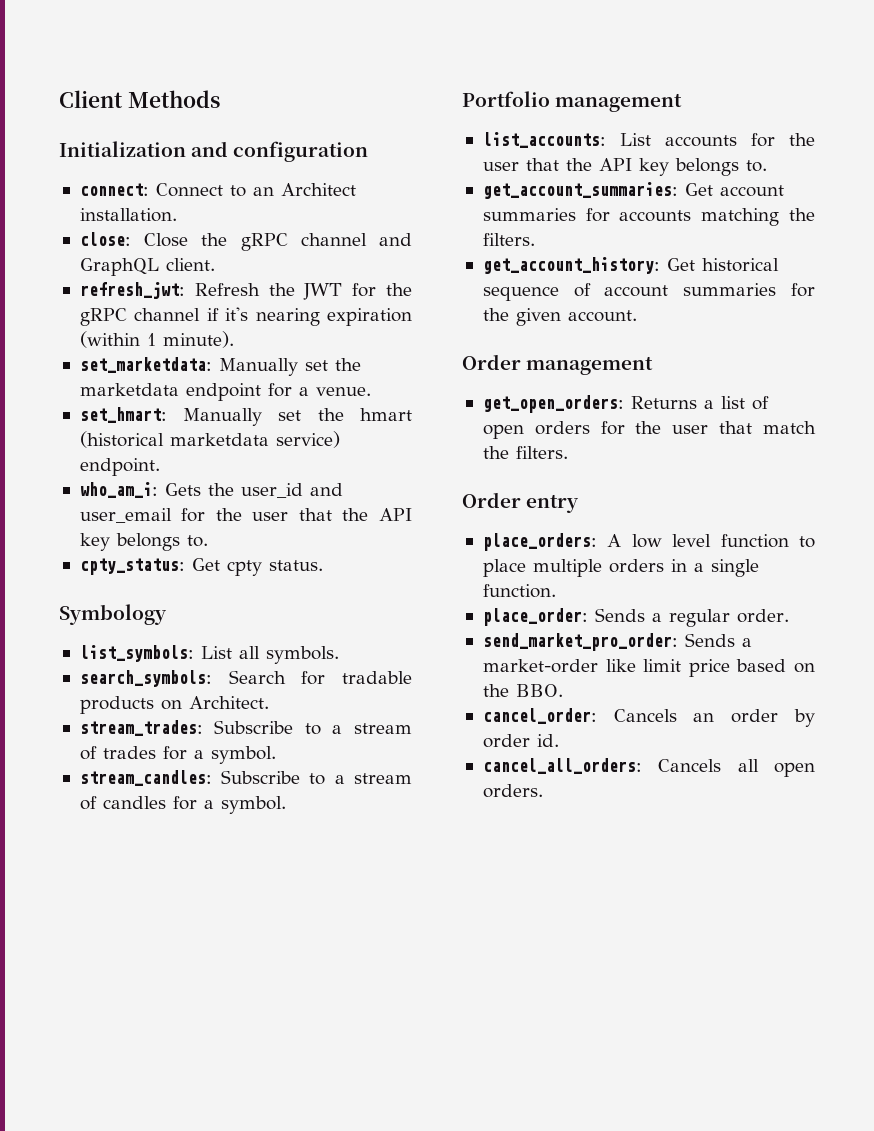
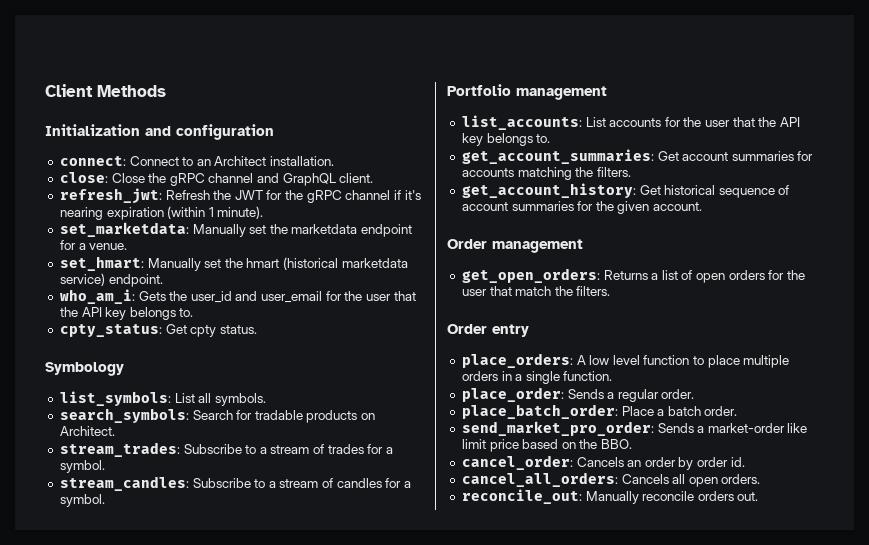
+ place_batch_order: Place a batch order.
+ reconcile_out: Manually reconcile orders out.

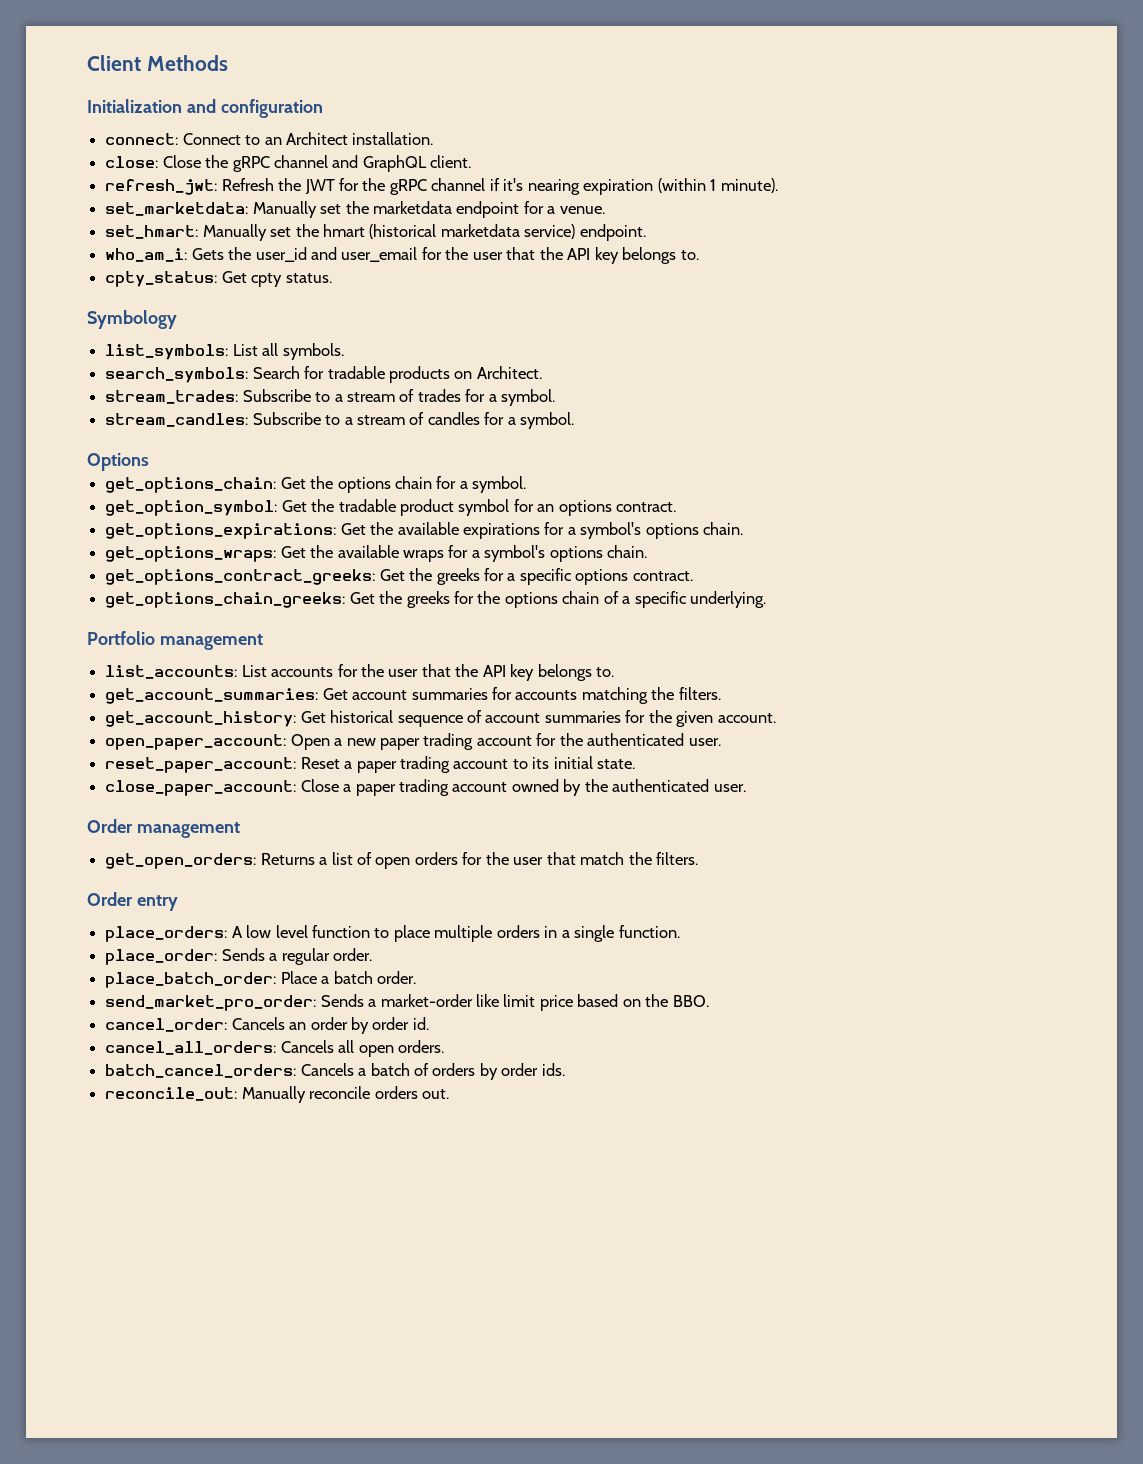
+ Options
+ get_options_chain: Get the options chain for a symbol.
+ get_option_symbol: Get the tradable product symbol for an options contract.
+ get_options_expirations: Get the available expirations for a symbol's options chain.
+ get_options_wraps: Get the available wraps for a symbol's options chain.
+ get_options_contract_greeks: Get the greeks for a specific options contract.
+ get_options_chain_greeks: Get the greeks for the options chain of a specific underlying.
+ open_paper_account: Open a new paper trading account for the authenticated user.
+ reset_paper_account: Reset a paper trading account to its initial state.
+ close_paper_account: Close a paper trading account owned by the authenticated user.
+ batch_cancel_orders: Cancels a batch of orders by order ids.

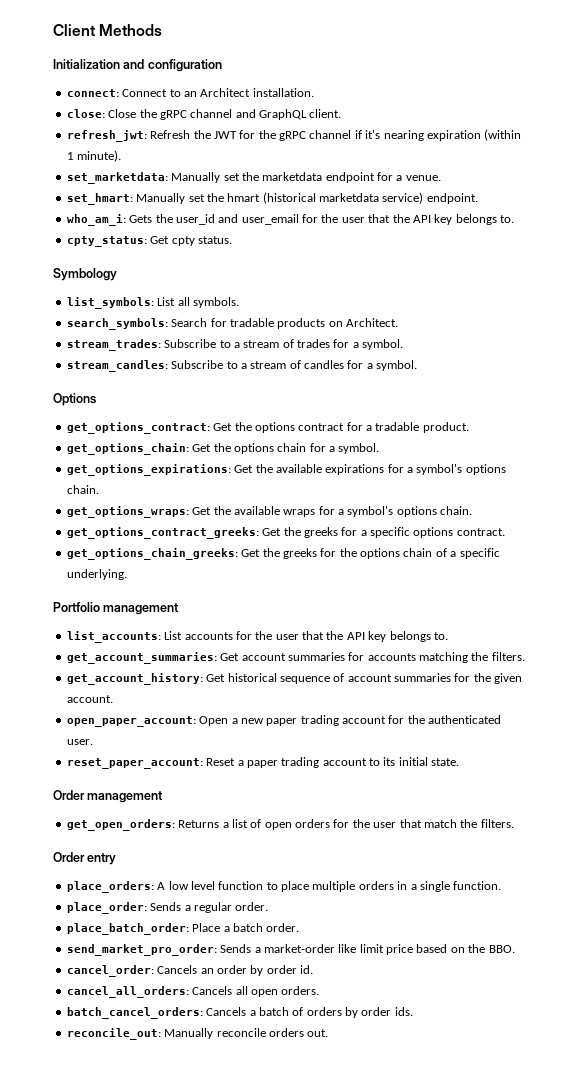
+ get_options_contract: Get the options contract for a tradable product.
- get_option_symbol: Get the tradable product symbol for an options contract.
- close_paper_account: Close a paper trading account owned by the authenticated user.

